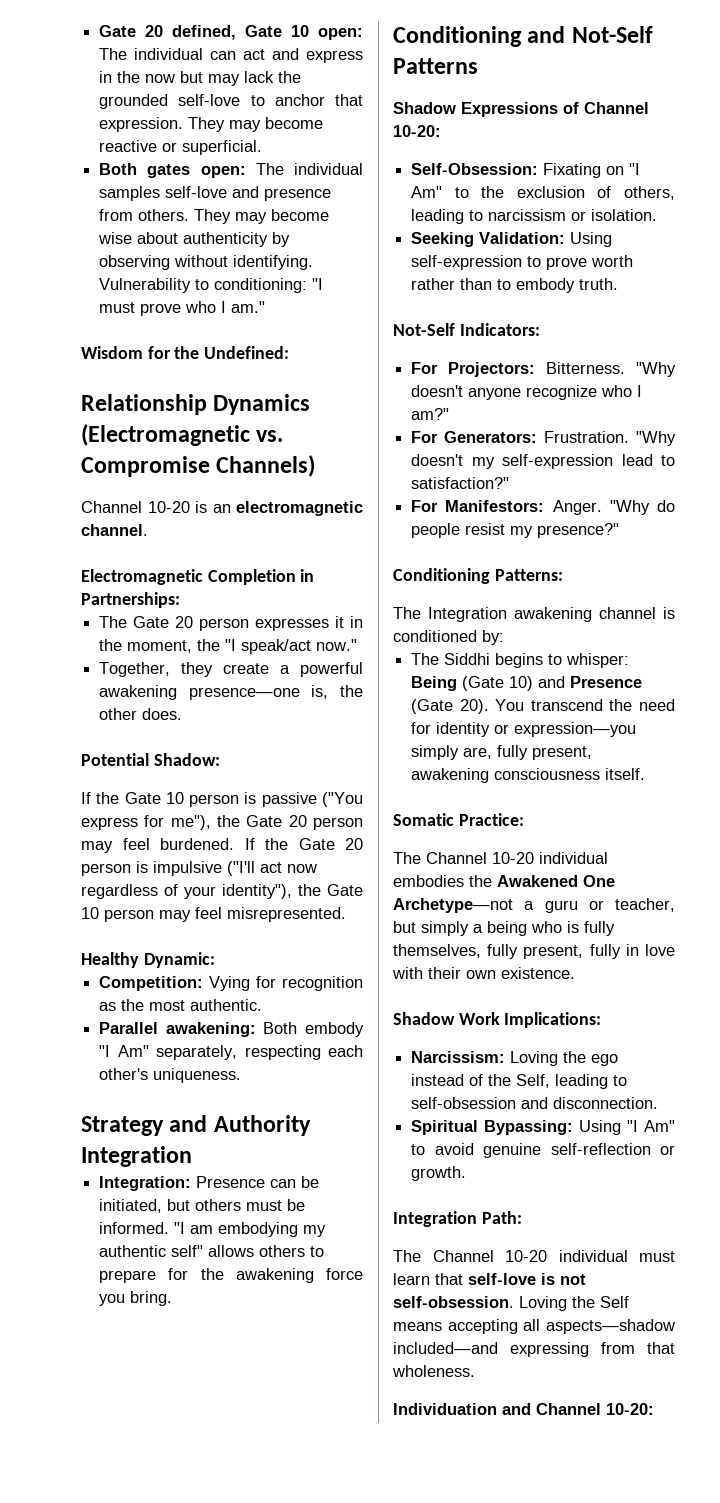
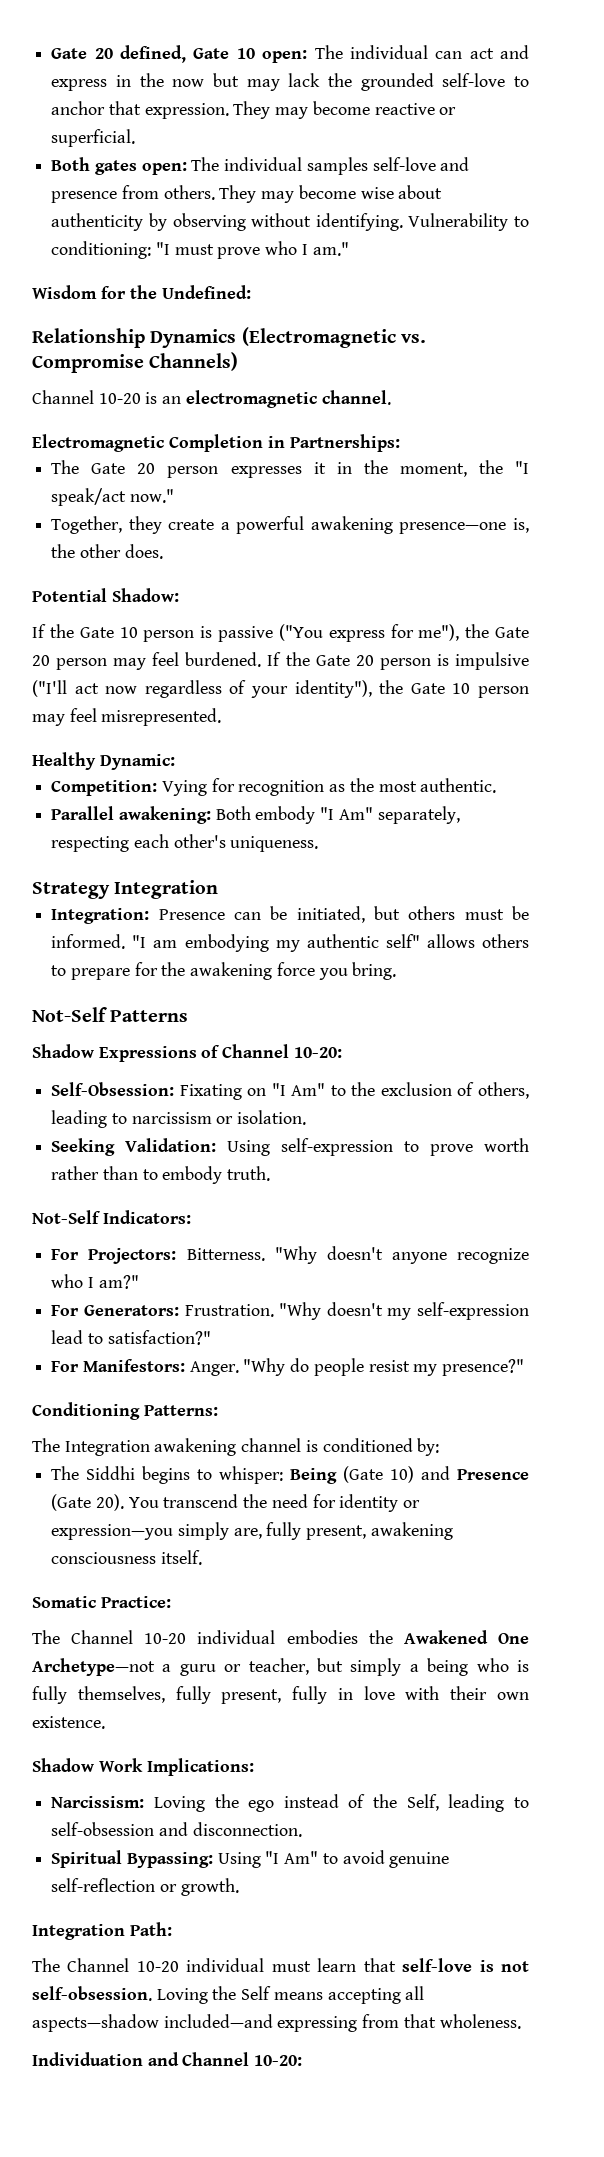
- Strategy and Authority Integration
+ Strategy Integration
- Conditioning and Not-Self Patterns
+ Not-Self Patterns

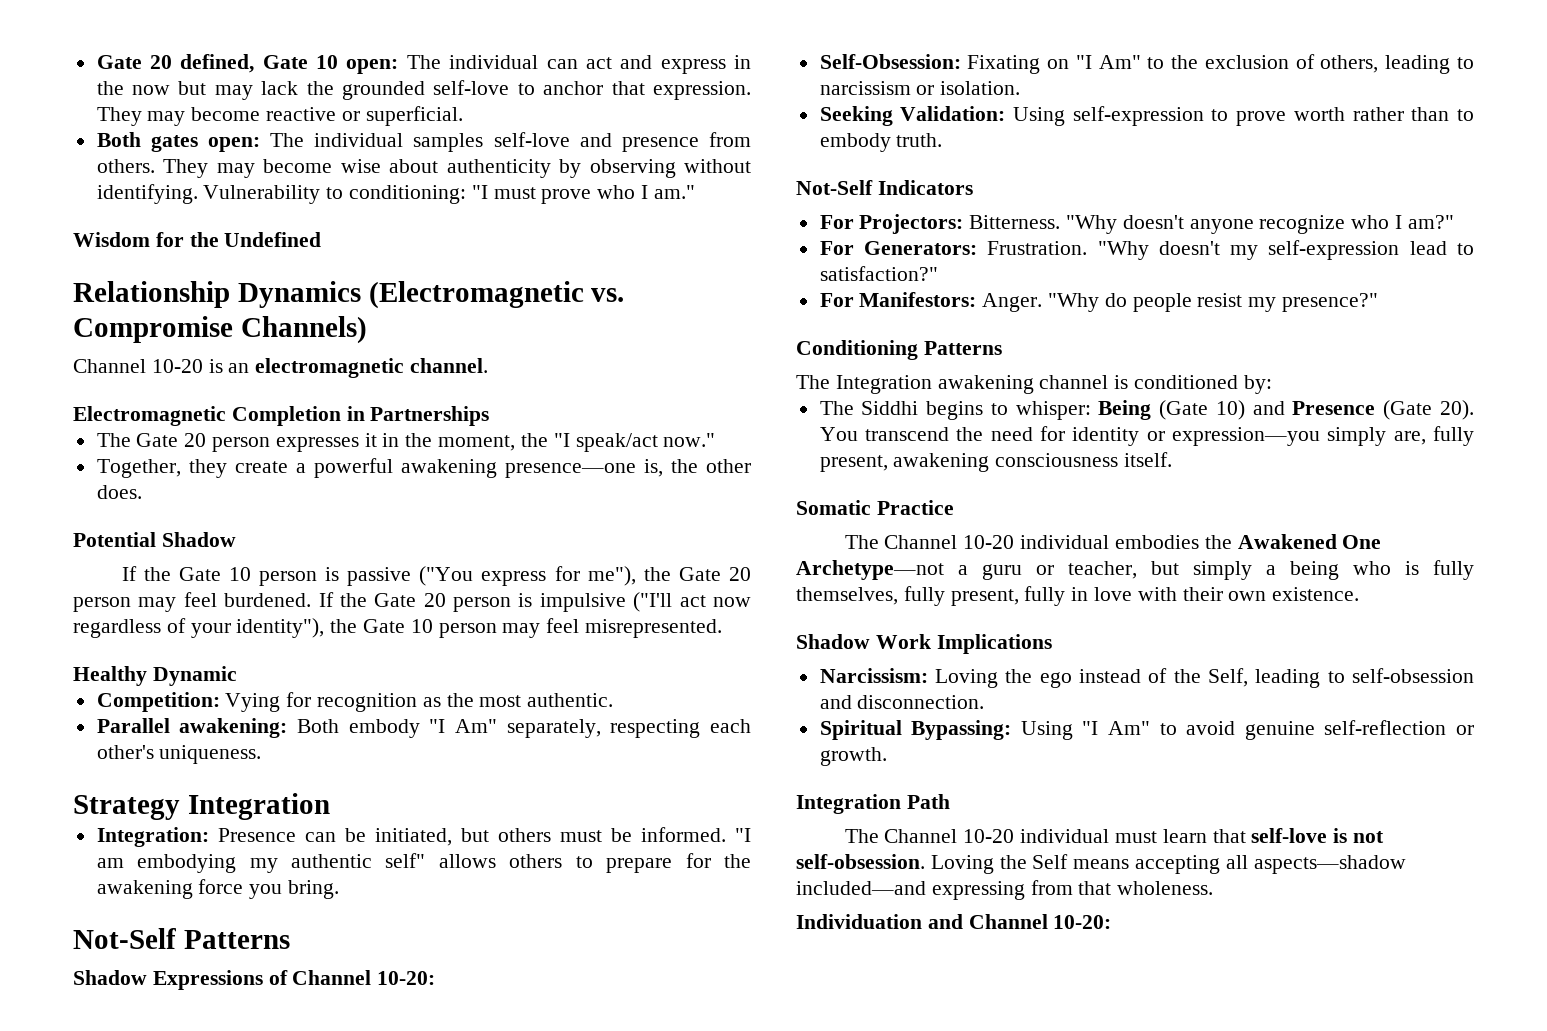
- Wisdom for the Undefined:
+ Wisdom for the Undefined
- Electromagnetic Completion in Partnerships:
+ Electromagnetic Completion in Partnerships
- Potential Shadow:
+ Potential Shadow
- Healthy Dynamic:
+ Healthy Dynamic
- Not-Self Indicators:
+ Not-Self Indicators
- Conditioning Patterns:
+ Conditioning Patterns
- Somatic Practice:
+ Somatic Practice
- Shadow Work Implications:
+ Shadow Work Implications
- Integration Path:
+ Integration Path

